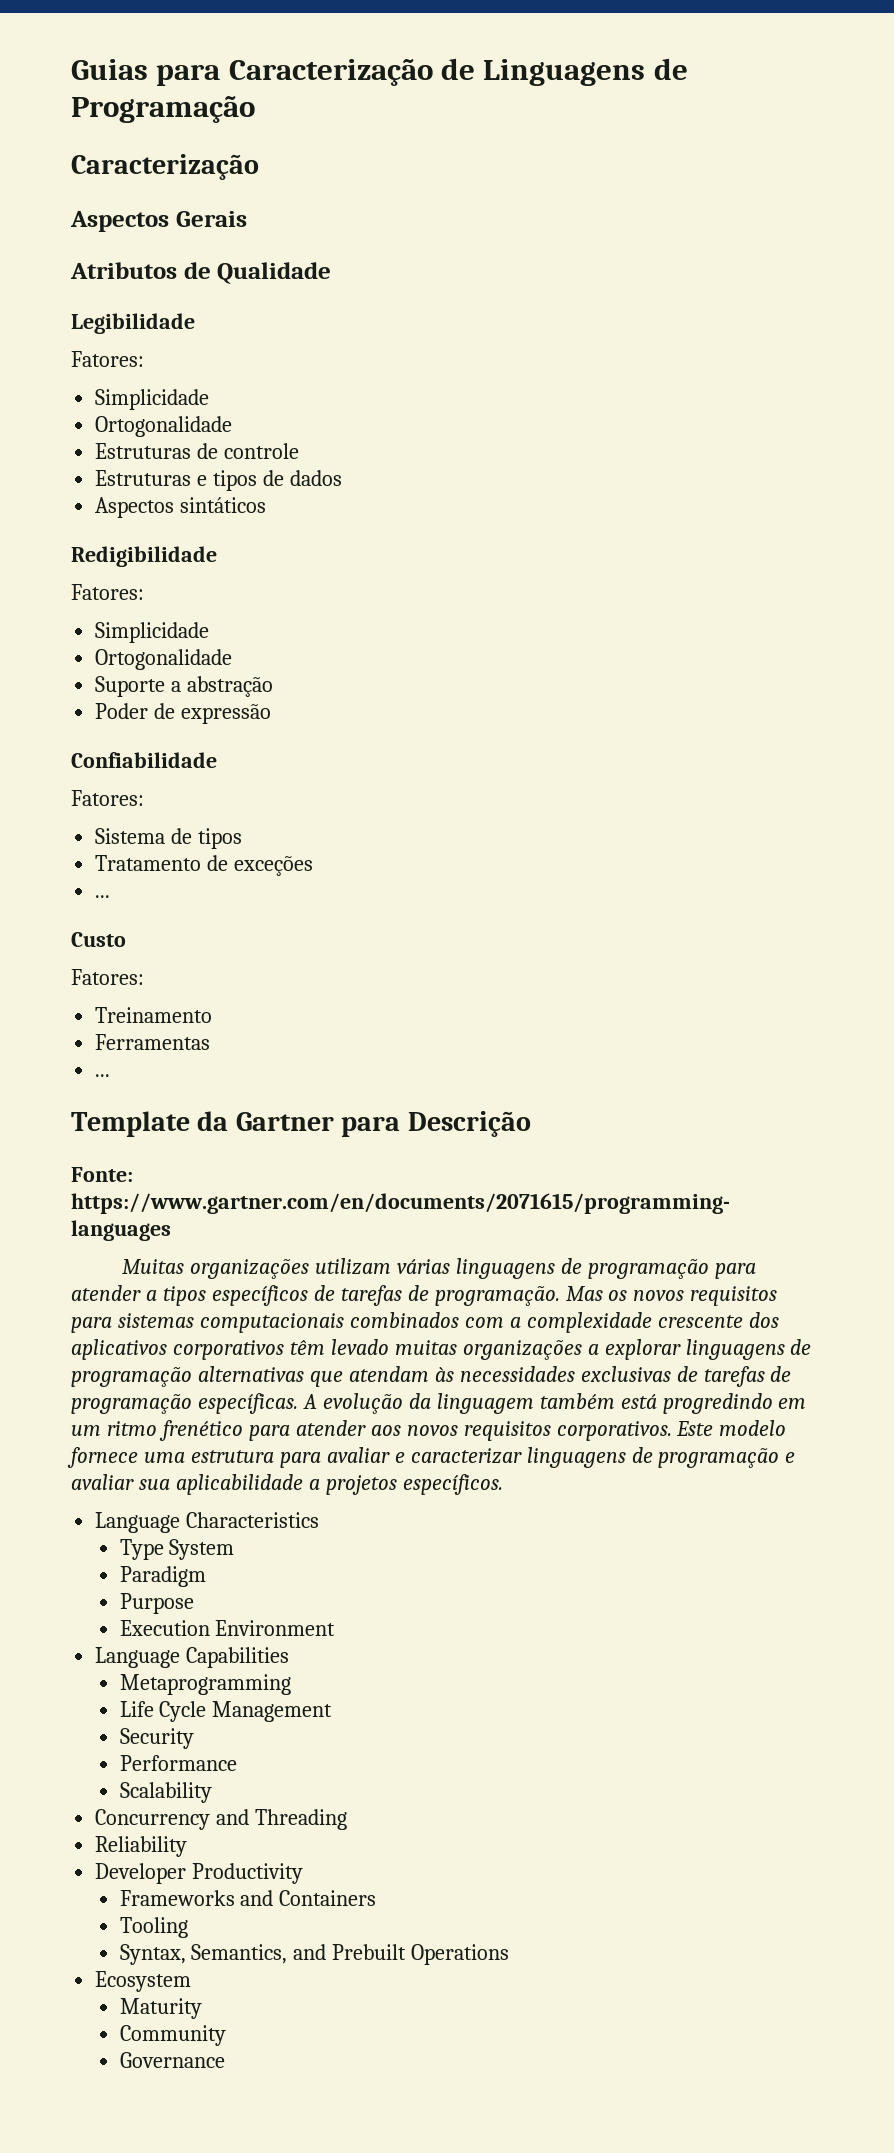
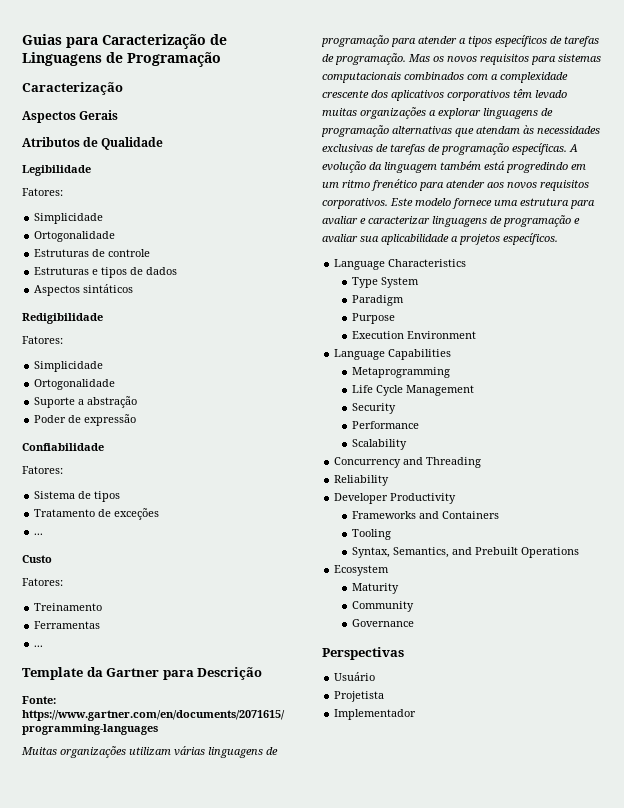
+ Perspectivas
+ Usuário
+ Projetista
+ Implementador

